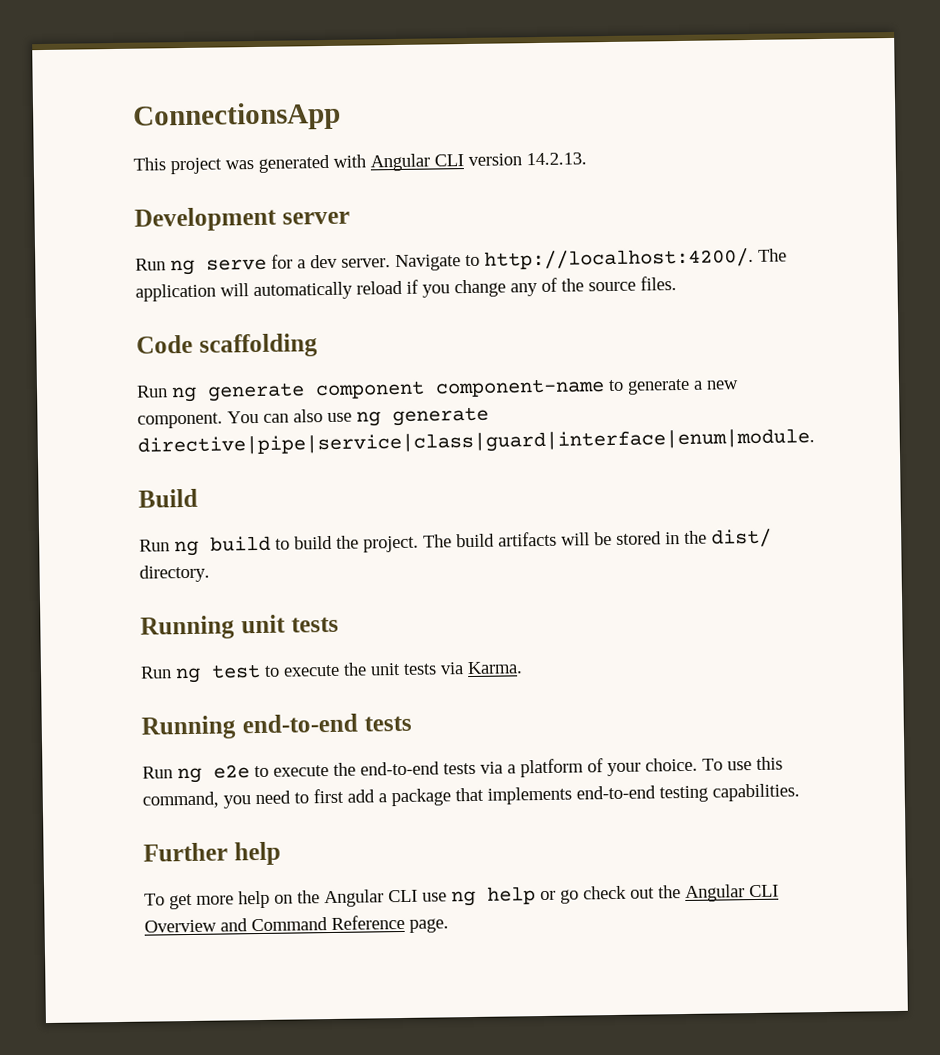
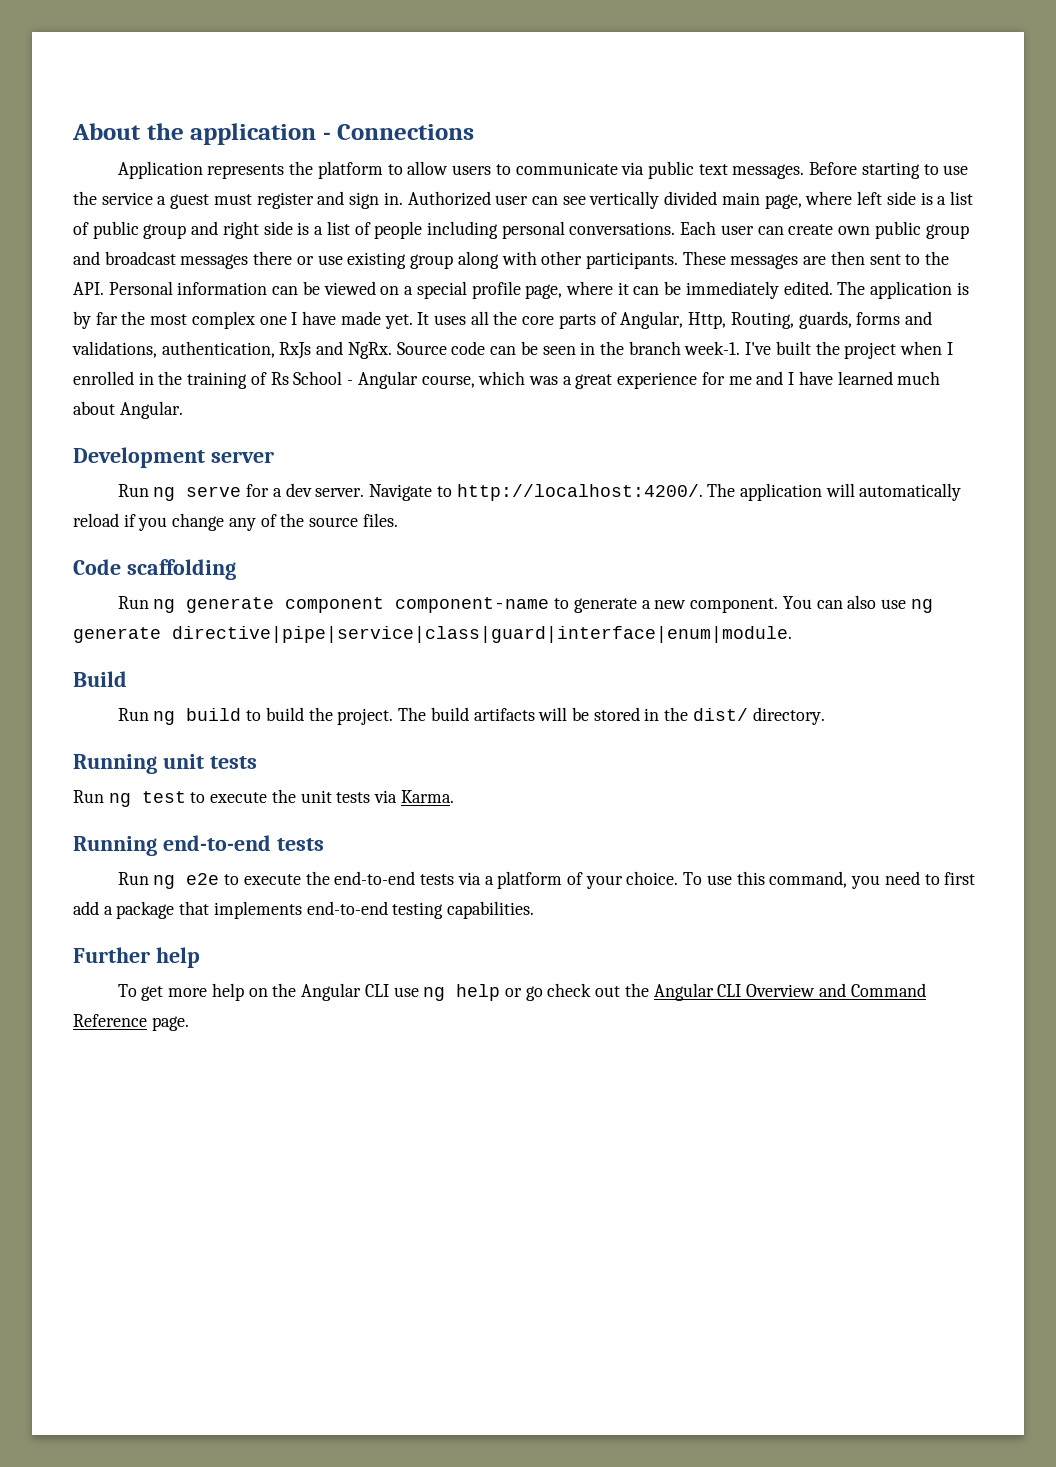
- ConnectionsApp
- This project was generated with Angular CLI version 14.2.13.
+ About the application - Connections
+ Application represents the platform to allow users to communicate via public text messages. Before starting to use the service a guest must register and sign in. Authorized user can see vertically divided main page, where left side is a list of public group and right side is a list of people including personal conversations. Each user can create own public group and broadcast messages there or use existing group along with other participants. These messages are then sent to the API. Personal information can be viewed on a special profile page, where it can be immediately edited. The application is by far the most complex one I have made yet. It uses all the core parts of Angular, Http, Routing, guards, forms and validations, authentication, RxJs and NgRx. Source code can be seen in the branch week-1. I've built the project when I enrolled in the training of Rs School - Angular course, which was a great experience for me and I have learned much about Angular.

